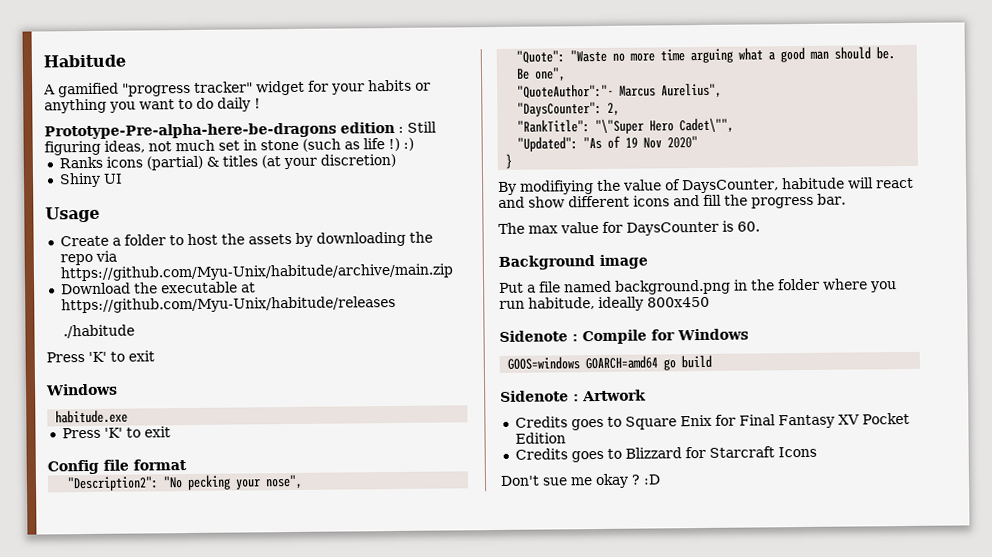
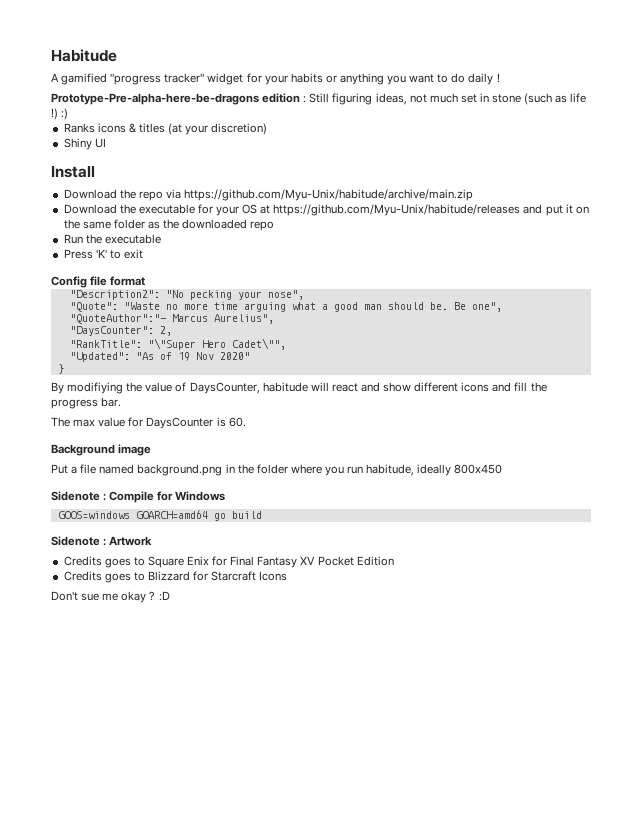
- Ranks icons (partial) & titles (at your discretion)
+ Ranks icons & titles (at your discretion)
- Usage
- Create a folder to host the assets by downloading the repo via https://github.com/Myu-Unix/habitude/archive/main.zip
+ Install
+ Download the repo via https://github.com/Myu-Unix/habitude/archive/main.zip
- Download the executable at https://github.com/Myu-Unix/habitude/releases
- ./habitude
- Press 'K' to exit
- Windows
- habitude.exe
+ Download the executable for your OS at https://github.com/Myu-Unix/habitude/releases and put it on the same folder as the downloaded repo
+ Run the executable

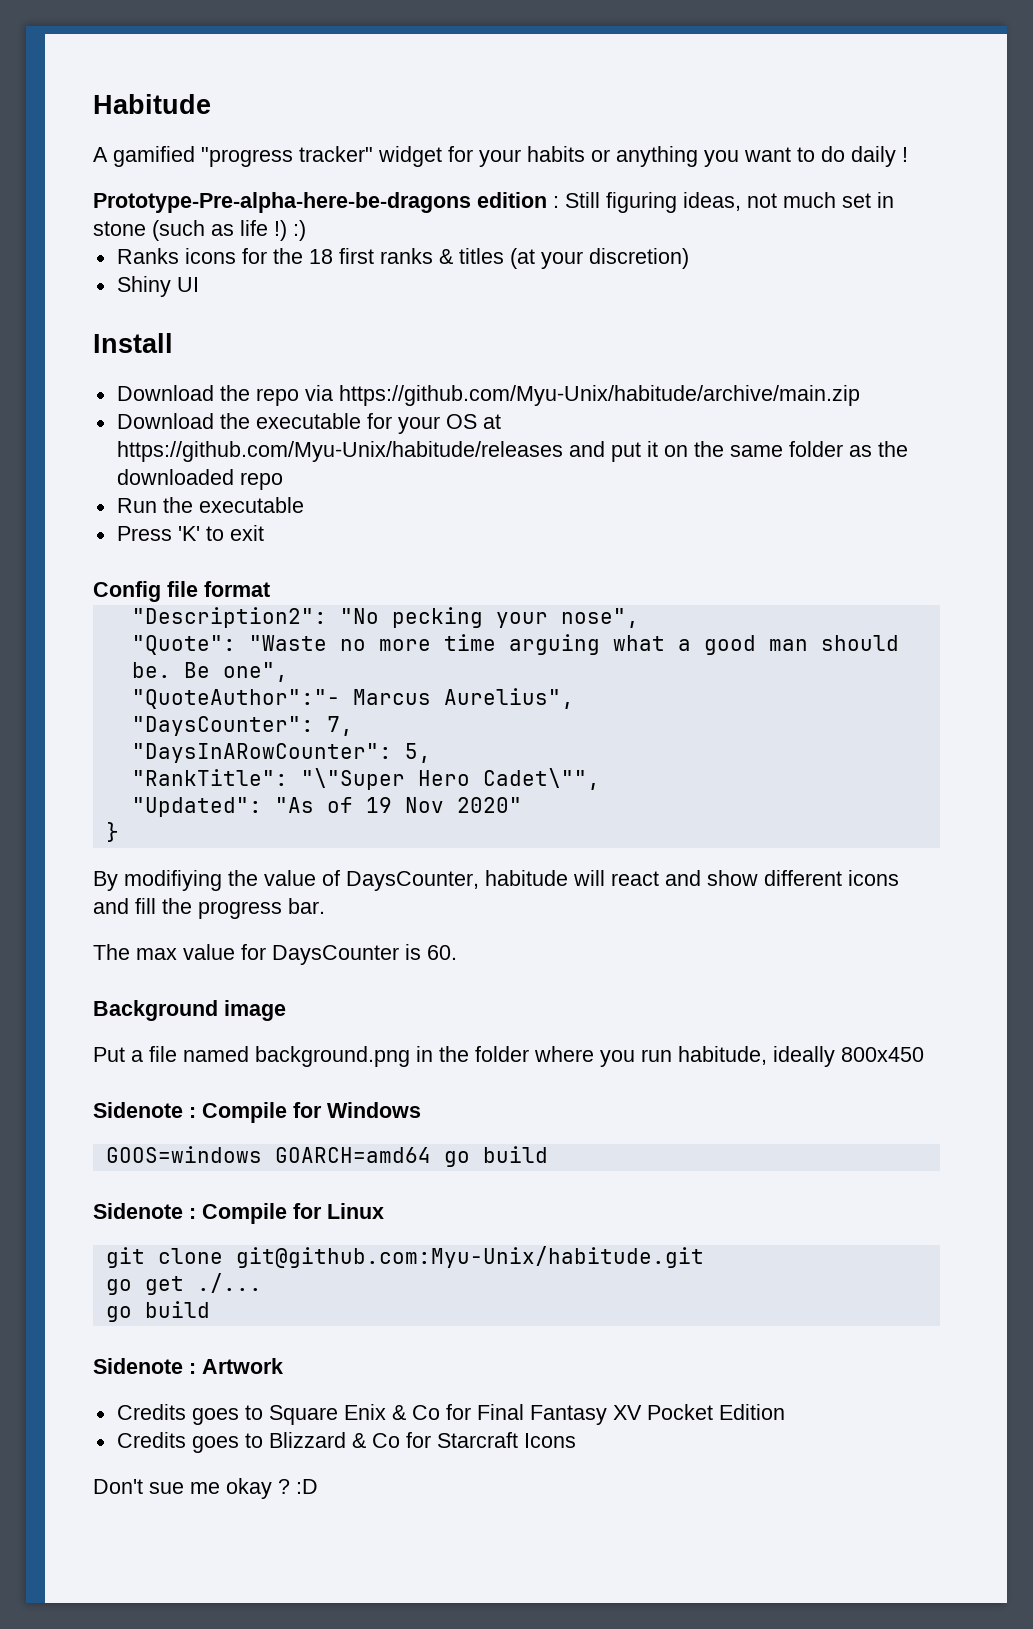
- Ranks icons & titles (at your discretion)
+ Ranks icons for the 18 first ranks & titles (at your discretion)
- "DaysCounter": 2,
+ "DaysCounter": 7,
+ "DaysInARowCounter": 5,
+ Sidenote : Compile for Linux
+ git clone git@github.com:Myu-Unix/habitude.git
+ go get ./...
+ go build
- Credits goes to Square Enix for Final Fantasy XV Pocket Edition
+ Credits goes to Square Enix & Co for Final Fantasy XV Pocket Edition
- Credits goes to Blizzard for Starcraft Icons
+ Credits goes to Blizzard & Co for Starcraft Icons

